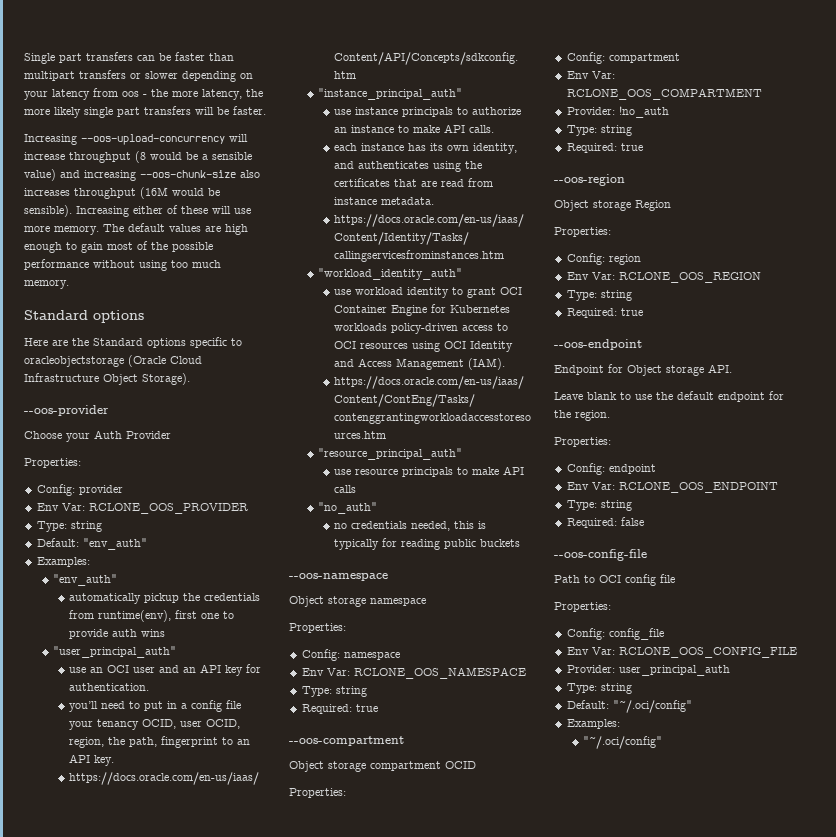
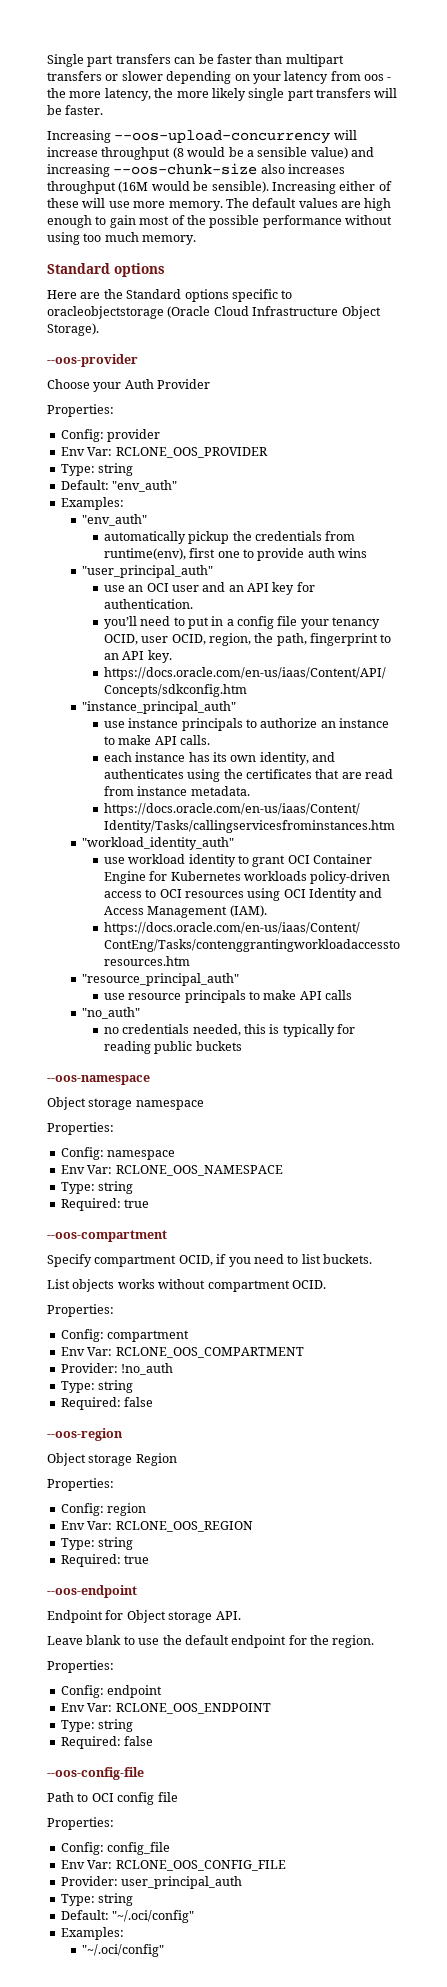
- Object storage compartment OCID
+ Specify compartment OCID, if you need to list buckets.
+ List objects works without compartment OCID.
  Provider: !no_auth
  Type: string
- Required: true
+ Required: false

